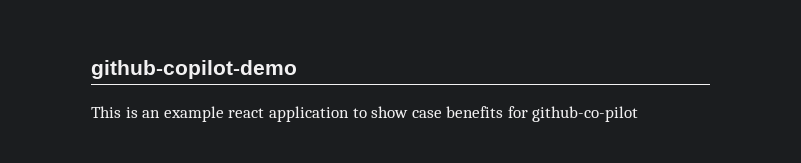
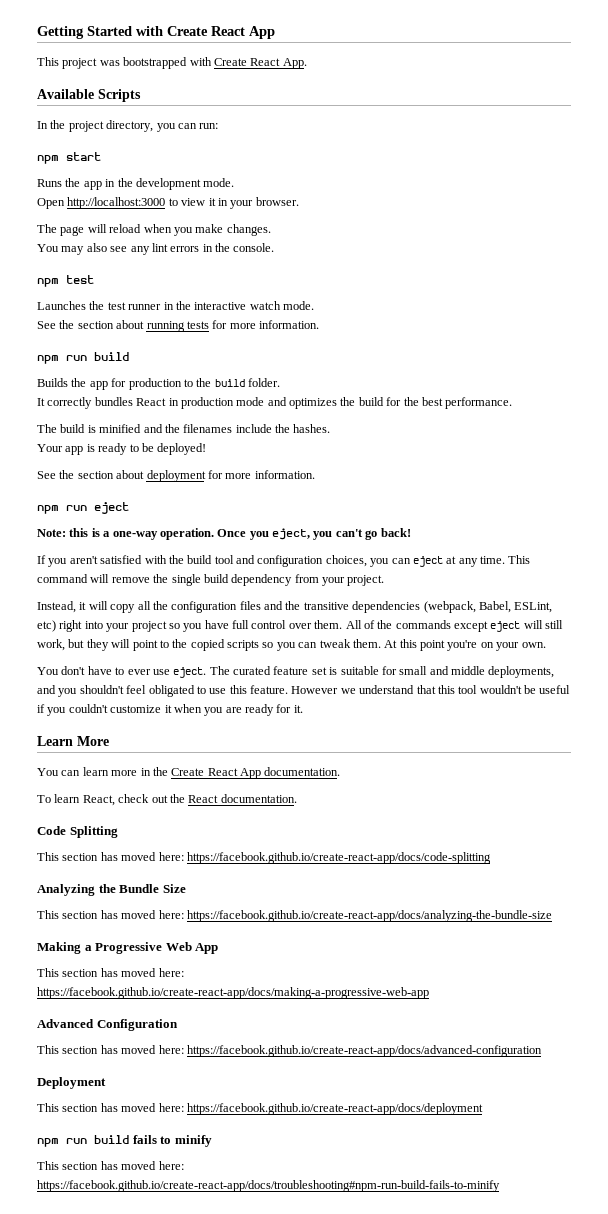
- github-copilot-demo
- This is an example react application to show case benefits for github-co-pilot
+ Getting Started with Create React App
+ This project was bootstrapped with Create React App.
+ Available Scripts
+ In the project directory, you can run:
+ npm start
+ Runs the app in the development mode.
+ Open http://localhost:3000 to view it in your browser.
+ The page will reload when you make changes.
+ You may also see any lint errors in the console.
+ npm test
+ Launches the test runner in the interactive watch mode.
+ See the section about running tests for more information.
+ npm run build
+ Builds the app for production to the build folder.
+ It correctly bundles React in production mode and optimizes the build for the best performance.
+ The build is minified and the filenames include the hashes.
+ Your app is ready to be deployed!
+ See the section about deployment for more information.
+ npm run eject
+ Note: this is a one-way operation. Once you eject, you can't go back!
+ If you aren't satisfied with the build tool and configuration choices, you can eject at any time. This command will remove the single build dependency from your project.
+ Instead, it will copy all the configuration files and the transitive dependencies (webpack, Babel, ESLint, etc) right into your project so you have full control over them. All of the commands except eject will still work, but they will point to the copied scripts so you can tweak them. At this point you're on your own.
+ You don't have to ever use eject. The curated feature set is suitable for small and middle deployments, and you shouldn't feel obligated to use this feature. However we understand that this tool wouldn't be useful if you couldn't customize it when you are ready for it.
+ Learn More
+ You can learn more in the Create React App documentation.
+ To learn React, check out the React documentation.
+ Code Splitting
+ This section has moved here: https://facebook.github.io/create-react-app/docs/code-splitting
+ Analyzing the Bundle Size
+ This section has moved here: https://facebook.github.io/create-react-app/docs/analyzing-the-bundle-size
+ Making a Progressive Web App
+ This section has moved here: https://facebook.github.io/create-react-app/docs/making-a-progressive-web-app
+ Advanced Configuration
+ This section has moved here: https://facebook.github.io/create-react-app/docs/advanced-configuration
+ Deployment
+ This section has moved here: https://facebook.github.io/create-react-app/docs/deployment
+ npm run build fails to minify
+ This section has moved here: https://facebook.github.io/create-react-app/docs/troubleshooting#npm-run-build-fails-to-minify

